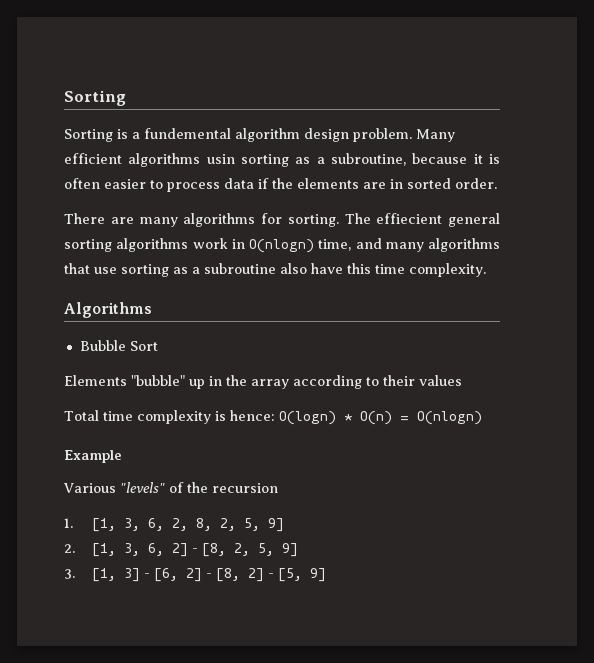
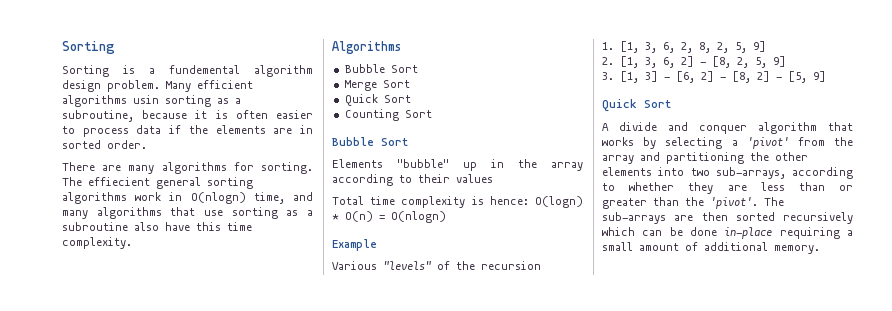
+ Merge Sort
+ Quick Sort
+ Counting Sort
+ Bubble Sort
  3. [1, 3] - [6, 2] - [8, 2] - [5, 9]
+ Quick Sort
+ A divide and conquer algorithm that works by selecting a 'pivot' from the array and partitioning the other elements into two sub-arrays, according to whether they are less than or greater than the 'pivot'. The sub-arrays are then sorted recursively which can be done in-place requiring a small amount of additional memory.

